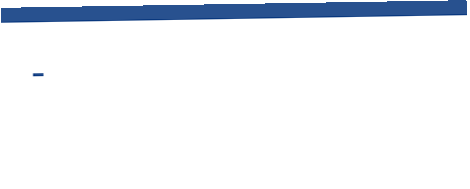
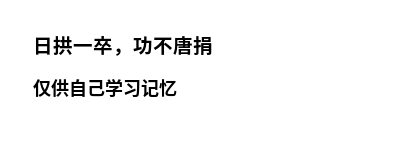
- -
+ 日拱一卒，功不唐捐
+ 仅供自己学习记忆

